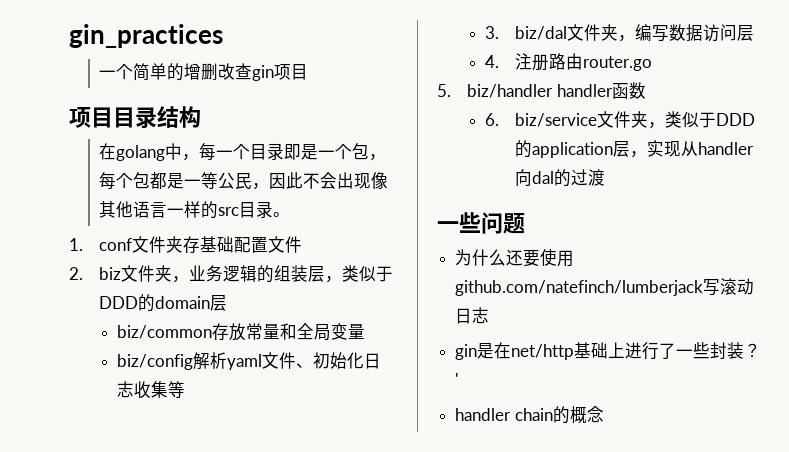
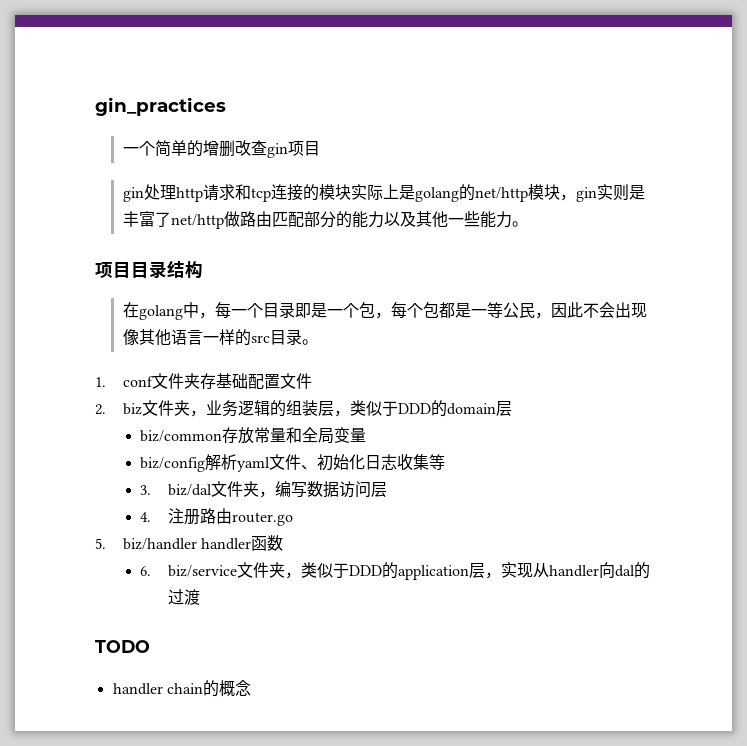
+ gin处理http请求和tcp连接的模块实际上是golang的net/http模块，gin实则是丰富了net/http做路由匹配部分的能力以及其他一些能力。
- 一些问题
- 为什么还要使用github.com/natefinch/lumberjack写滚动日志
- gin是在net/http基础上进行了一些封装？'
+ TODO

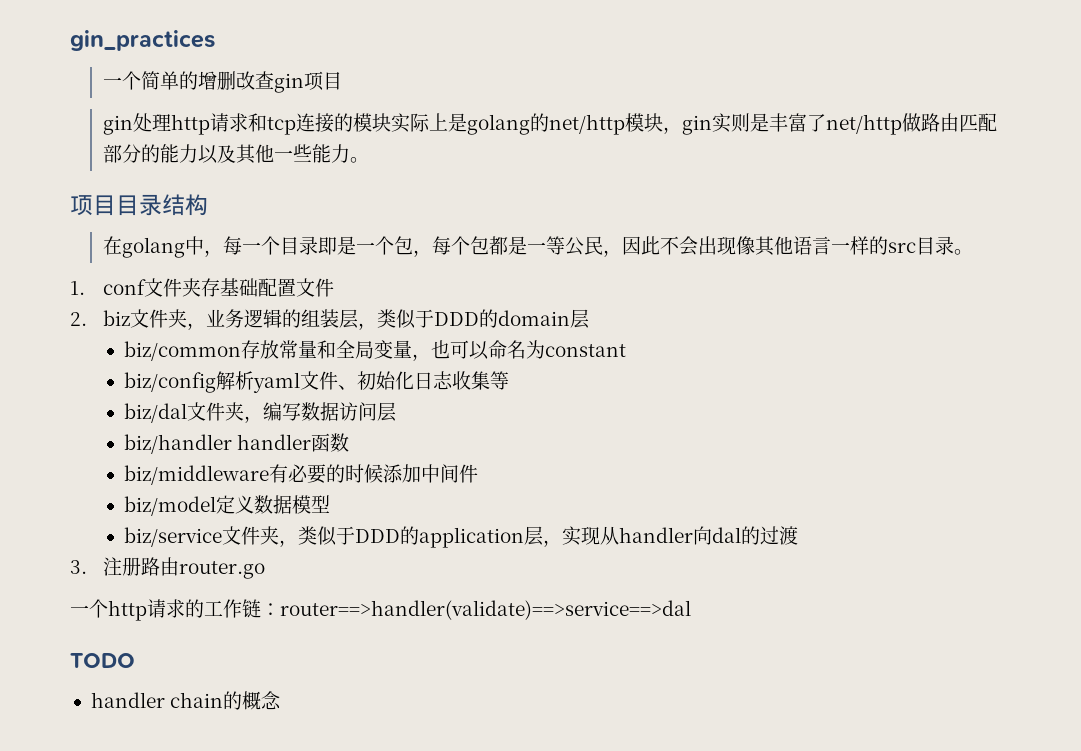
- biz/common存放常量和全局变量
+ biz/common存放常量和全局变量，也可以命名为constant
- 3. biz/dal文件夹，编写数据访问层
+ biz/dal文件夹，编写数据访问层
- 4.注册路由router.go
- 5. biz/handler handler函数
- 6. biz/service文件夹，类似于DDD的application层，实现从handler向dal的过渡
+ biz/handler handler函数
+ biz/middleware有必要的时候添加中间件
+ biz/model定义数据模型
+ biz/service文件夹，类似于DDD的application层，实现从handler向dal的过渡
+ 3.注册路由router.go
+ 一个http请求的工作链：router==>handler(validate)==>service==>dal

